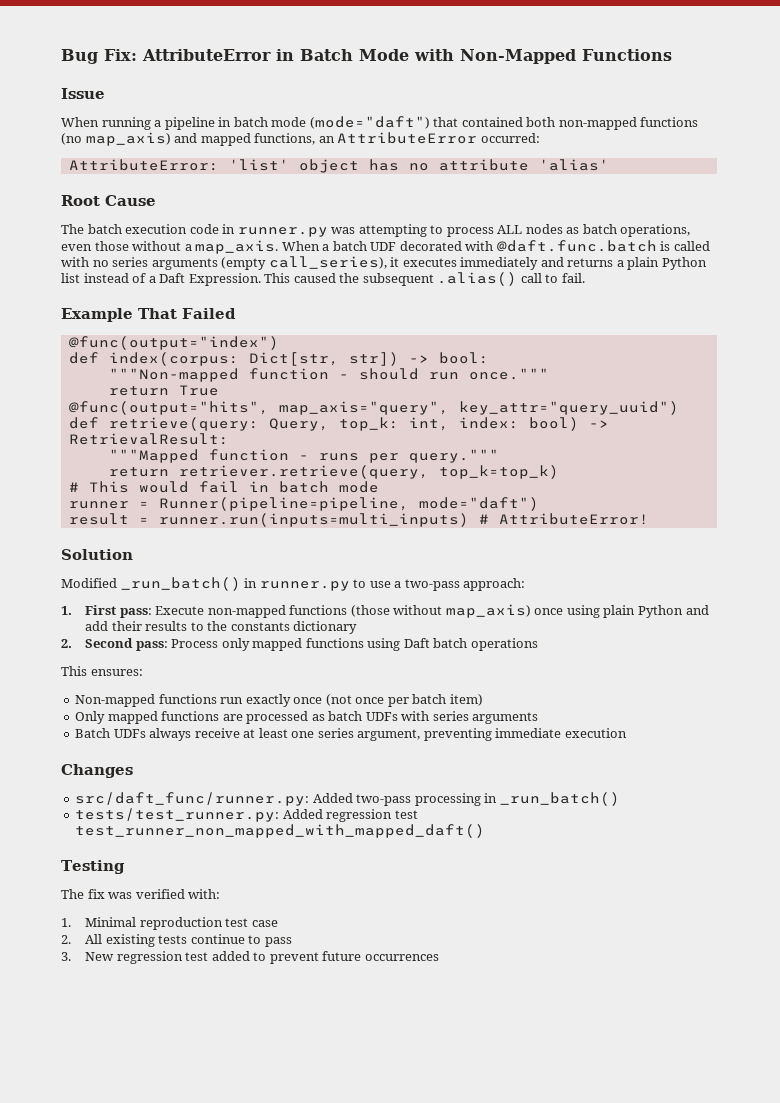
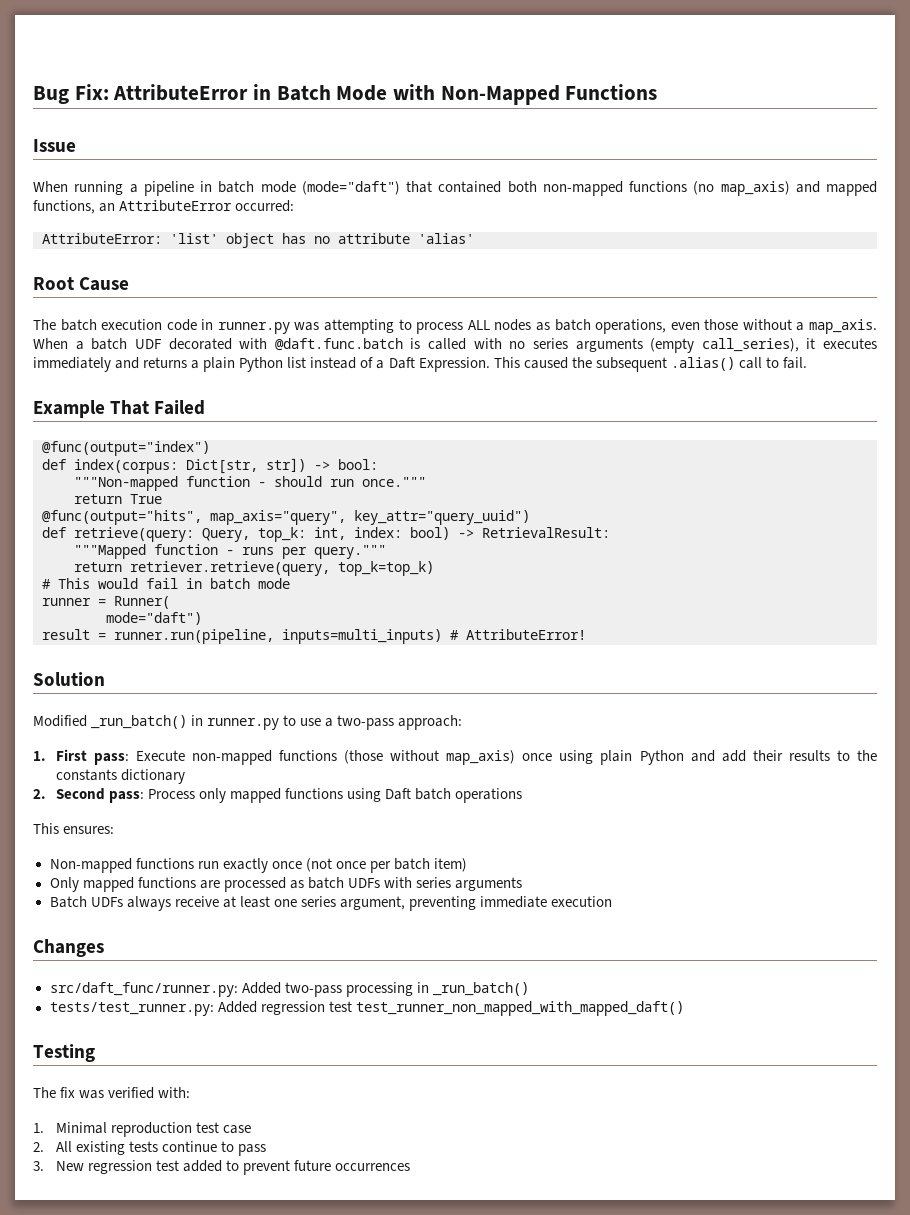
- runner = Runner(pipeline=pipeline, mode="daft")
+ runner = Runner(
+ mode="daft")
- result = runner.run(inputs=multi_inputs) # AttributeError!
+ result = runner.run(pipeline, inputs=multi_inputs) # AttributeError!

